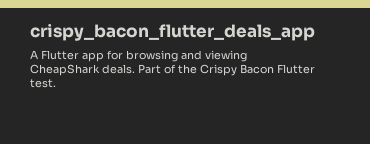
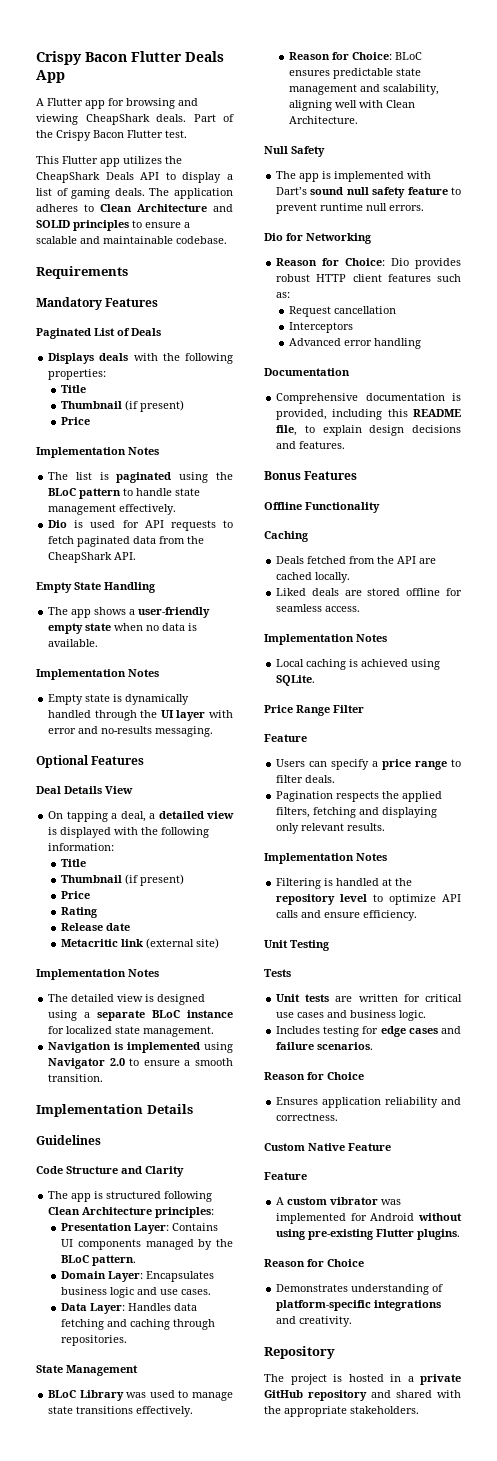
- crispy_bacon_flutter_deals_app
+ Crispy Bacon Flutter Deals App
+ This Flutter app utilizes the CheapShark Deals API to display a list of gaming deals. The application adheres to Clean Architecture and SOLID principles to ensure a scalable and maintainable codebase.
+ Requirements
+ Mandatory Features
+ Paginated List of Deals
+ Displays deals with the following properties:
+ Title
+ Thumbnail (if present)
+ Price
+ Implementation Notes
+ The list is paginated using the BLoC pattern to handle state management effectively.
+ Dio is used for API requests to fetch paginated data from the CheapShark API.
+ Empty State Handling
+ The app shows a user-friendly empty state when no data is available.
+ Implementation Notes
+ Empty state is dynamically handled through the UI layer with error and no-results messaging.
+ Optional Features
+ Deal Details View
+ On tapping a deal, a detailed view is displayed with the following information:
+ Title
+ Thumbnail (if present)
+ Price
+ Rating
+ Release date
+ Metacritic link (external site)
+ Implementation Notes
+ The detailed view is designed using a separate BLoC instance for localized state management.
+ Navigation is implemented using Navigator 2.0 to ensure a smooth transition.
+ Implementation Details
+ Guidelines
+ Code Structure and Clarity
+ The app is structured following Clean Architecture principles:
+ Presentation Layer: Contains UI components managed by the BLoC pattern.
+ Domain Layer: Encapsulates business logic and use cases.
+ Data Layer: Handles data fetching and caching through repositories.
+ State Management
+ BLoC Library was used to manage state transitions effectively.
+ Reason for Choice: BLoC ensures predictable state management and scalability, aligning well with Clean Architecture.
+ Null Safety
+ The app is implemented with Dart’s sound null safety feature to prevent runtime null errors.
+ Dio for Networking
+ Reason for Choice: Dio provides robust HTTP client features such as:
+ Request cancellation
+ Interceptors
+ Advanced error handling
+ Documentation
+ Comprehensive documentation is provided, including this README file, to explain design decisions and features.
+ Bonus Features
+ Offline Functionality
+ Caching
+ Deals fetched from the API are cached locally.
+ Liked deals are stored offline for seamless access.
+ Implementation Notes
+ Local caching is achieved using SQLite.
+ Price Range Filter
+ Feature
+ Users can specify a price range to filter deals.
+ Pagination respects the applied filters, fetching and displaying only relevant results.
+ Implementation Notes
+ Filtering is handled at the repository level to optimize API calls and ensure efficiency.
+ Unit Testing
+ Tests
+ Unit tests are written for critical use cases and business logic.
+ Includes testing for edge cases and failure scenarios.
+ Reason for Choice
+ Ensures application reliability and correctness.
+ Custom Native Feature
+ Feature
+ A custom vibrator was implemented for Android without using pre-existing Flutter plugins.
+ Reason for Choice
+ Demonstrates understanding of platform-specific integrations and creativity.
+ Repository
+ The project is hosted in a private GitHub repository and shared with the appropriate stakeholders.

